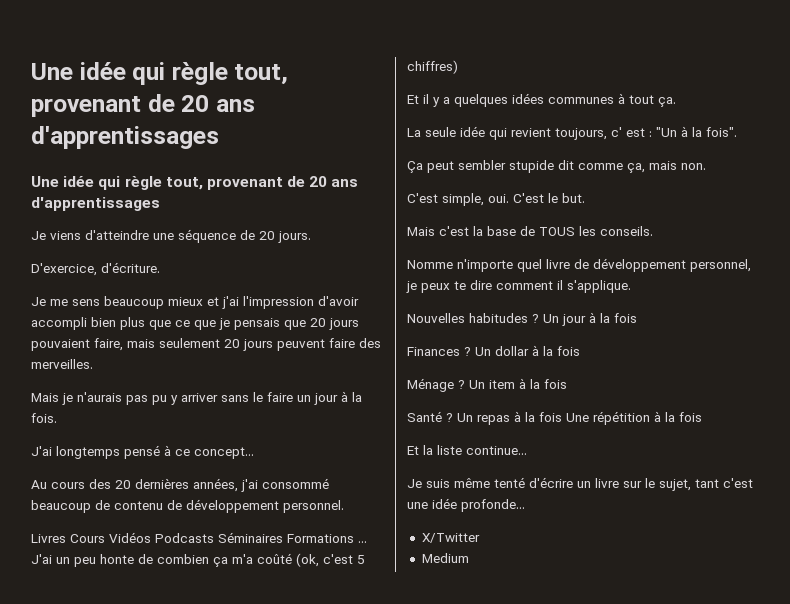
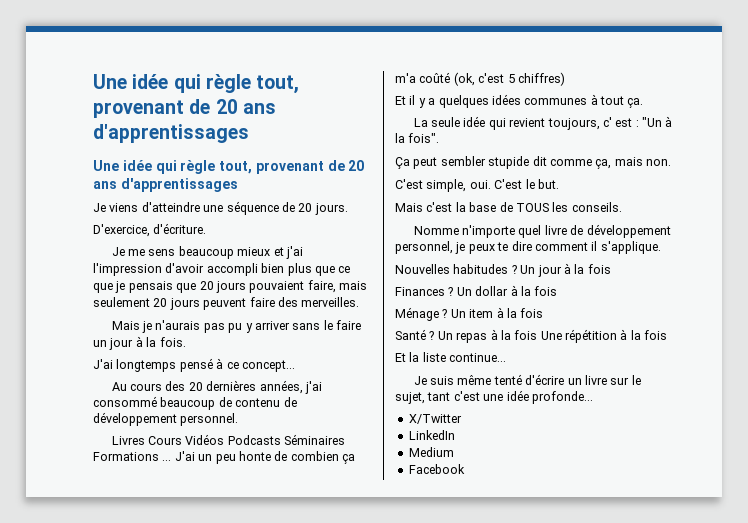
+ LinkedIn
+ Facebook

